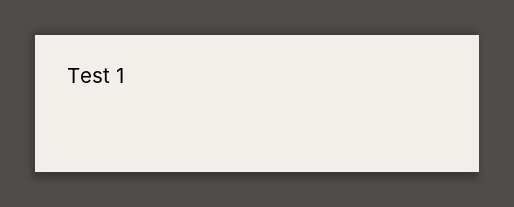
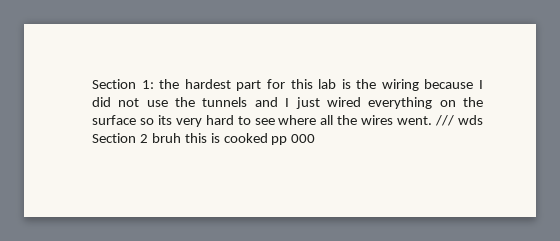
- Test 1
+ Section 1: the hardest part for this lab is the wiring because I did not use the tunnels and I just wired everything on the surface so its very hard to see where all the wires went. /// wds Section 2 bruh this is cooked pp 000

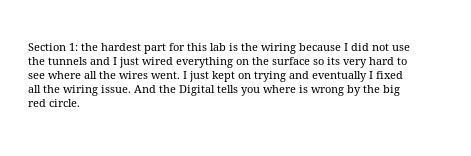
- /// wds Section 2 bruh this is cooked pp 000
+ I just kept on trying and eventually I fixed all the wiring issue. And the Digital tells you where is wrong by the big red circle.

